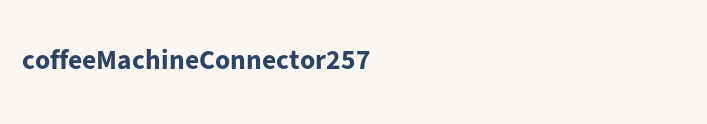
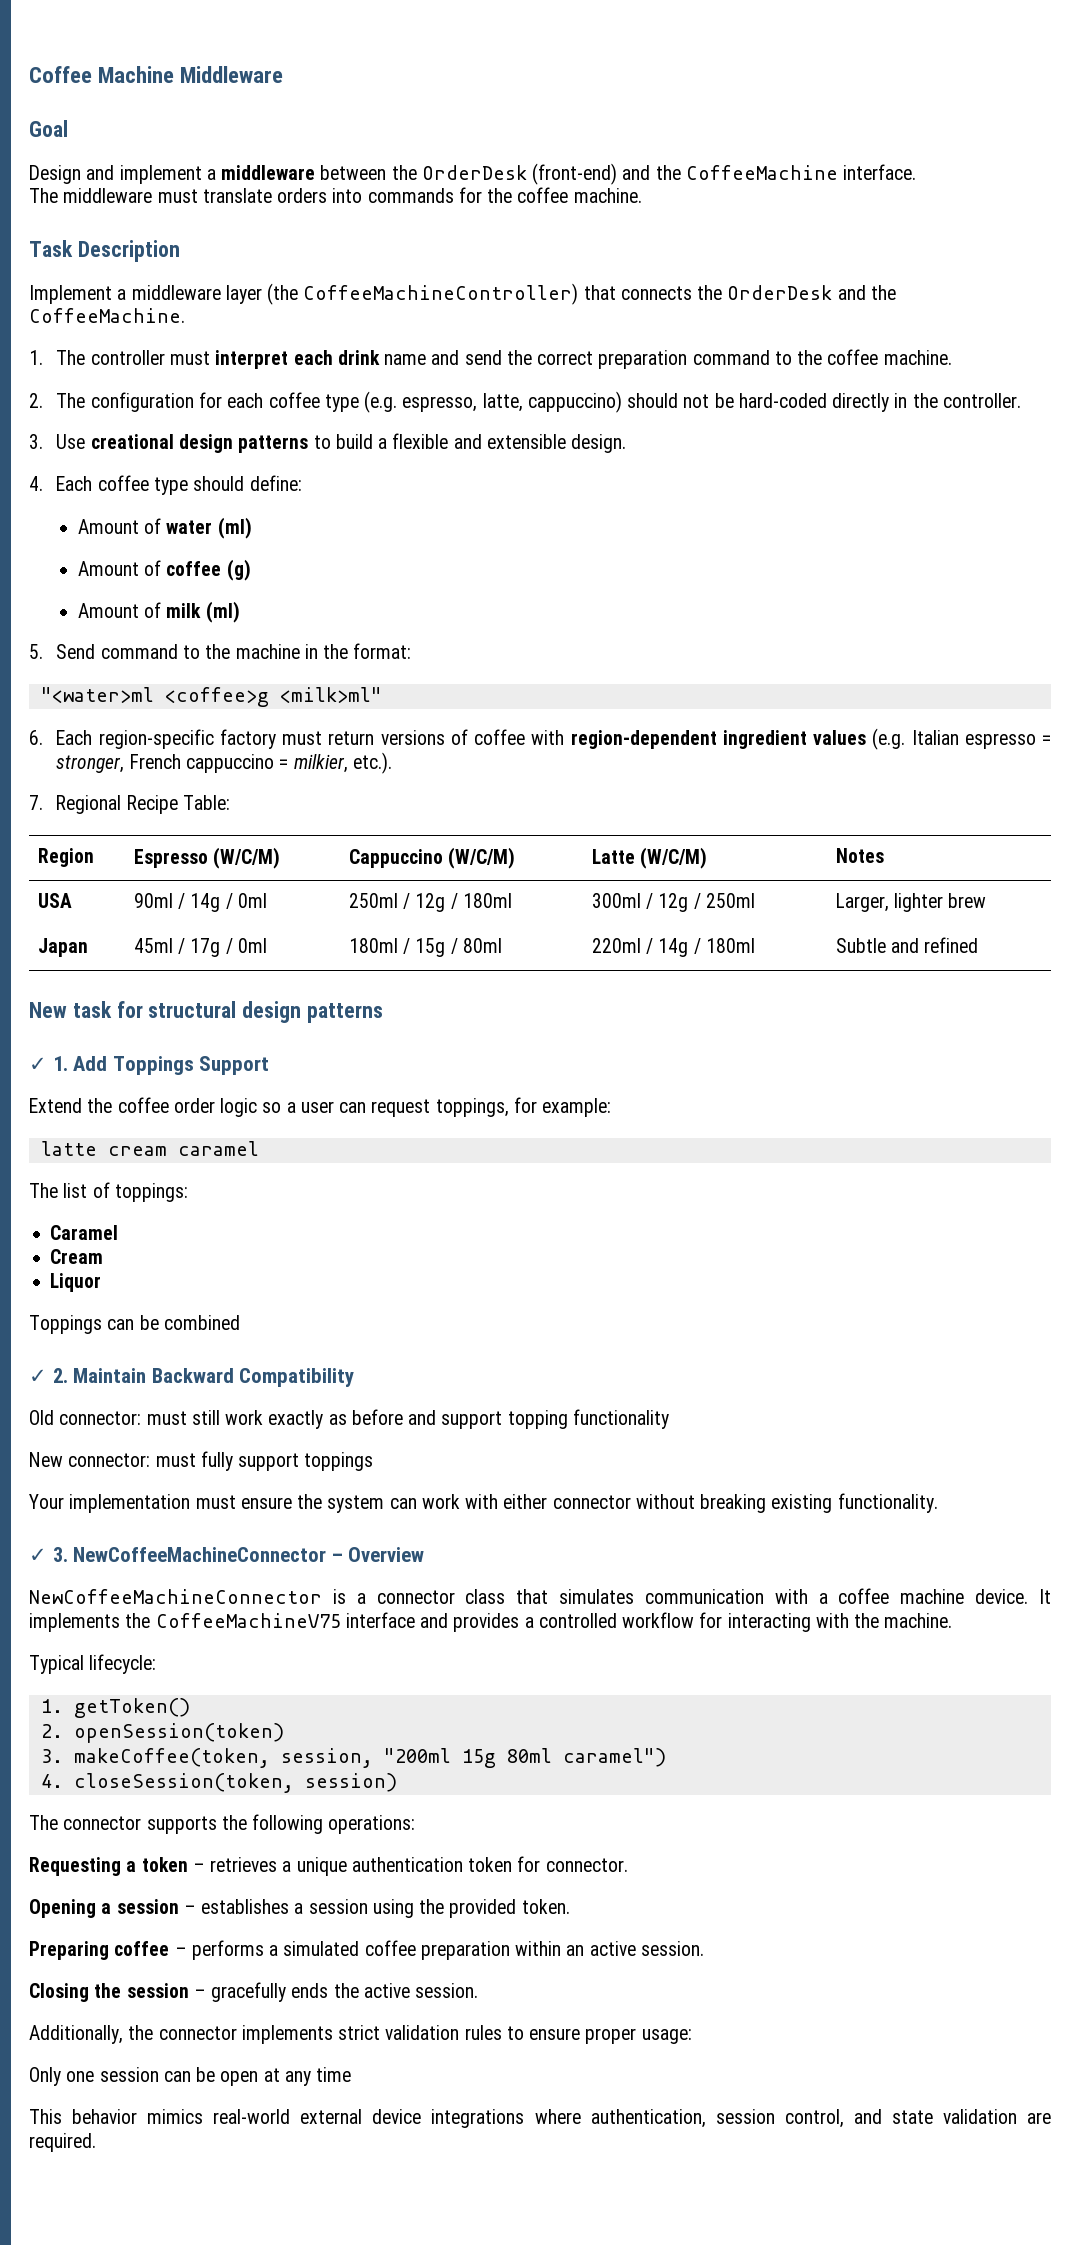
- coffeeMachineConnector257
+ Coffee Machine Middleware
+ Goal
+ Design and implement a middleware between the OrderDesk (front-end) and the CoffeeMachine interface.
+ The middleware must translate orders into commands for the coffee machine.
+ Task Description
+ Implement a middleware layer (the CoffeeMachineController) that connects the OrderDesk and the CoffeeMachine.
+ 1. The controller must interpret each drink name and send the correct preparation command to the coffee machine.
+ 2. The configuration for each coffee type (e.g. espresso, latte, cappuccino) should not be hard-coded directly in the controller.
+ 3. Use creational design patterns to build a flexible and extensible design.
+ 4. Each coffee type should define:
+ Amount of water (ml)
+ Amount of coffee (g)
+ Amount of milk (ml)
+ 5. Send command to the machine in the format:
+ "<water>ml <coffee>g <milk>ml"
+ 6. Each region-specific factory must return versions of coffee with region-dependent ingredient values (e.g. Italian espresso = stronger, French cappuccino = milkier, etc.).
+ 7. Regional Recipe Table:
+ Region | Espresso (W/C/M) | Cappuccino (W/C/M) | Latte (W/C/M) | Notes
+ USA | 90ml / 14g / 0ml | 250ml / 12g / 180ml | 300ml / 12g / 250ml | Larger, lighter brew
+ Japan | 45ml / 17g / 0ml | 180ml / 15g / 80ml | 220ml / 14g / 180ml | Subtle and refined
+ New task for structural design patterns
+ ✓ 1. Add Toppings Support
+ Extend the coffee order logic so a user can request toppings, for example:
+ latte cream caramel
+ The list of toppings:
+ Caramel
+ Cream
+ Liquor
+ Toppings can be combined
+ ✓ 2. Maintain Backward Compatibility
+ Old connector: must still work exactly as before and support topping functionality
+ New connector: must fully support toppings
+ Your implementation must ensure the system can work with either connector without breaking existing functionality.
+ ✓ 3. NewCoffeeMachineConnector – Overview
+ NewCoffeeMachineConnector is a connector class that simulates communication with a coffee machine device. It implements the CoffeeMachineV75 interface and provides a controlled workflow for interacting with the machine.
+ Typical lifecycle:
+ 1. getToken()
+ 2. openSession(token)
+ 3. makeCoffee(token, session, "200ml 15g 80ml caramel")
+ 4. closeSession(token, session)
+ The connector supports the following operations:
+ Requesting a token – retrieves a unique authentication token for connector.
+ Opening a session – establishes a session using the provided token.
+ Preparing coffee – performs a simulated coffee preparation within an active session.
+ Closing the session – gracefully ends the active session.
+ Additionally, the connector implements strict validation rules to ensure proper usage:
+ Only one session can be open at any time
+ This behavior mimics real-world external device integrations where authentication, session control, and state validation are required.

